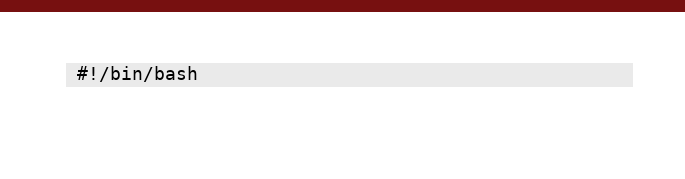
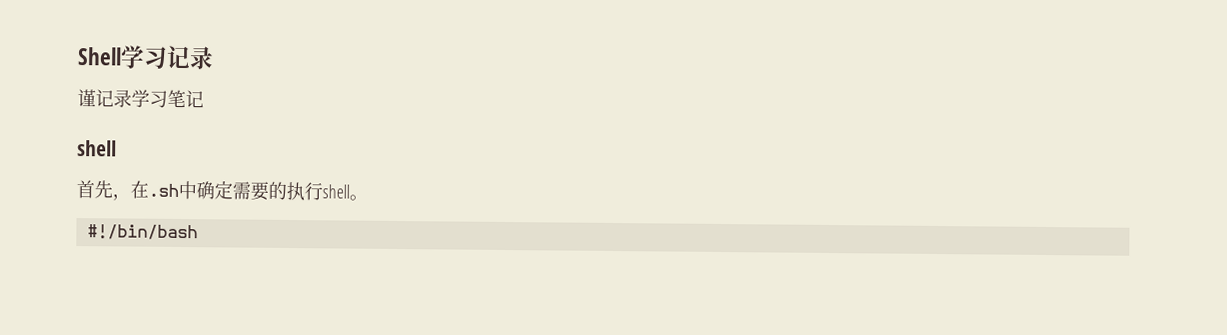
+ Shell学习记录
+ 谨记录学习笔记
+ shell
+ 首先，在.sh中确定需要的执行shell。

